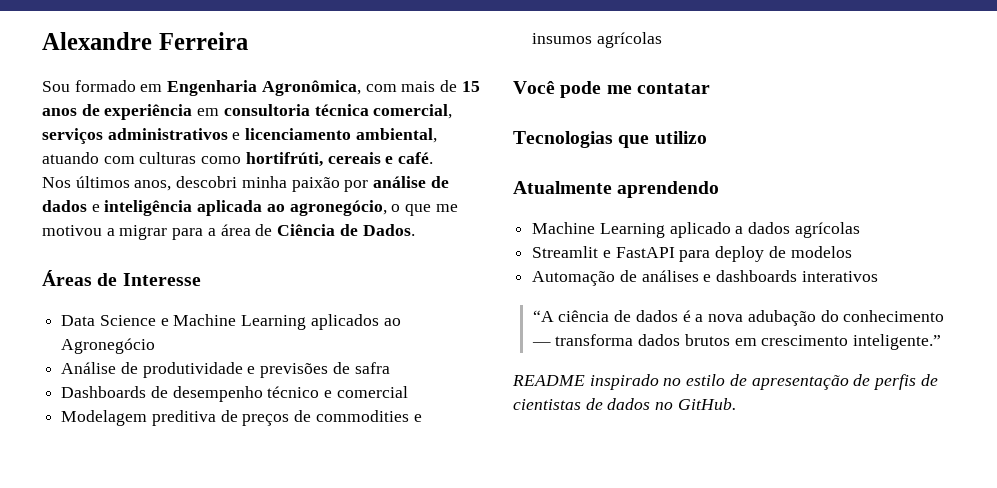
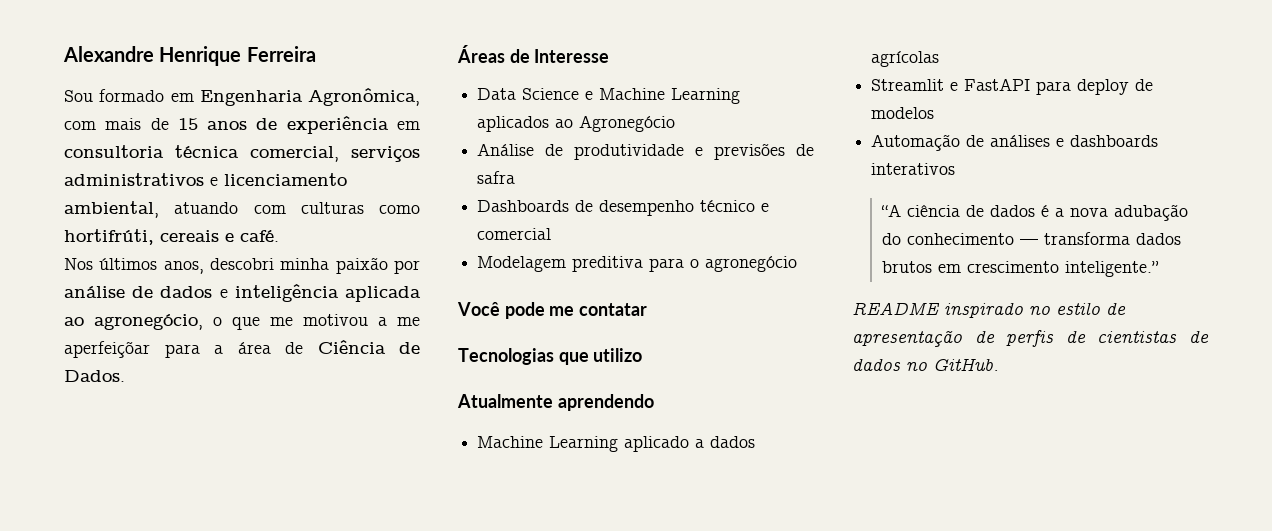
- Alexandre Ferreira
+ Alexandre Henrique Ferreira
- Nos últimos anos, descobri minha paixão por análise de dados e inteligência aplicada ao agronegócio, o que me motivou a migrar para a área de Ciência de Dados.
+ Nos últimos anos, descobri minha paixão por análise de dados e inteligência aplicada ao agronegócio, o que me motivou a me aperfeiçõar para a área de Ciência de Dados.
- Modelagem preditiva de preços de commodities e insumos agrícolas
+ Modelagem preditiva para o agronegócio

